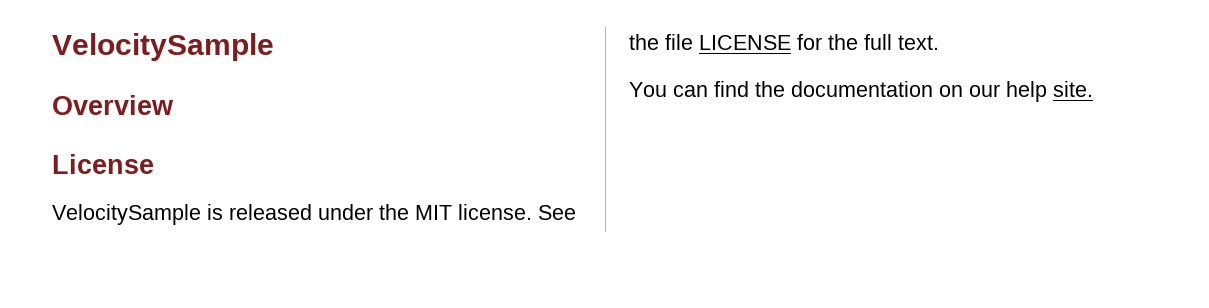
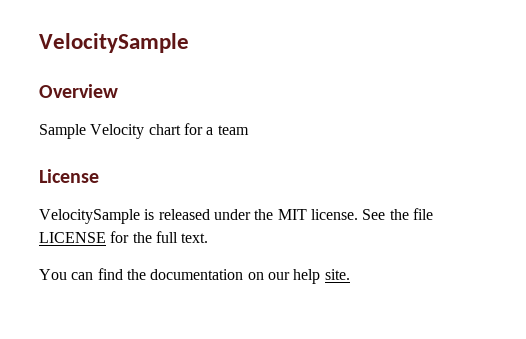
+ Sample Velocity chart for a team

